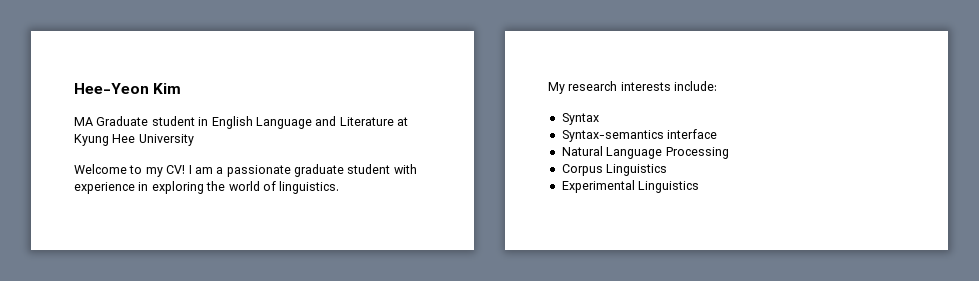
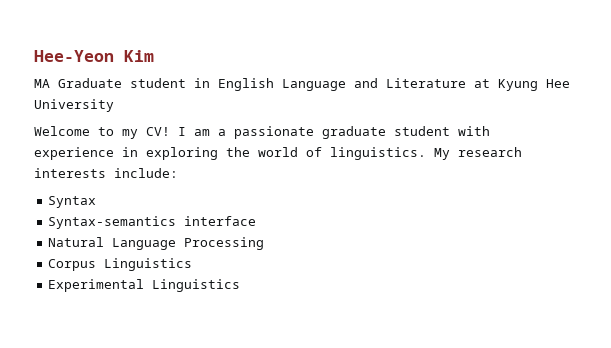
- I am a passionate graduate student with experience in exploring the world of linguistics.
- My research interests include:
+ I am a passionate graduate student with experience in exploring the world of linguistics. My research interests include:

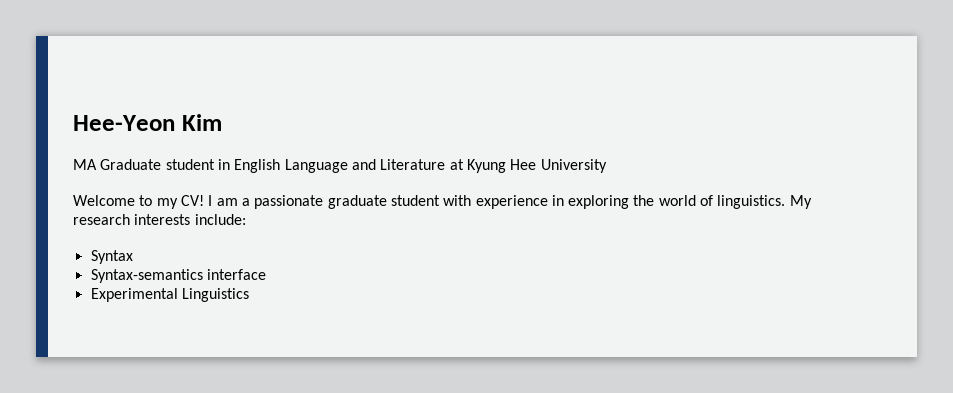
- Natural Language Processing
- Corpus Linguistics

